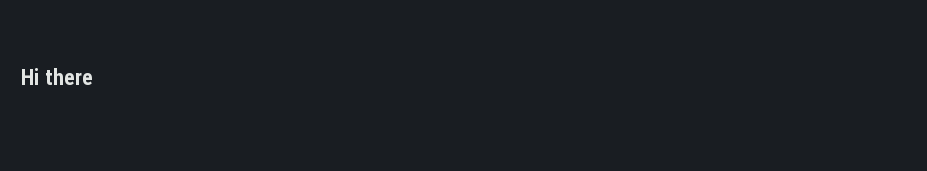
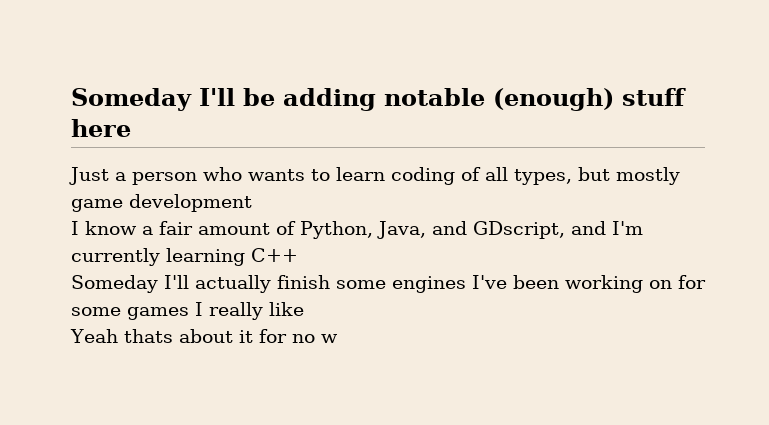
- Hi there
+ Someday I'll be adding notable (enough) stuff here
+ Just a person who wants to learn coding of all types, but mostly game development
+ I know a fair amount of Python, Java, and GDscript, and I'm currently learning C++
+ Someday I'll actually finish some engines I've been working on for some games I really like
+ Yeah thats about it for no w

